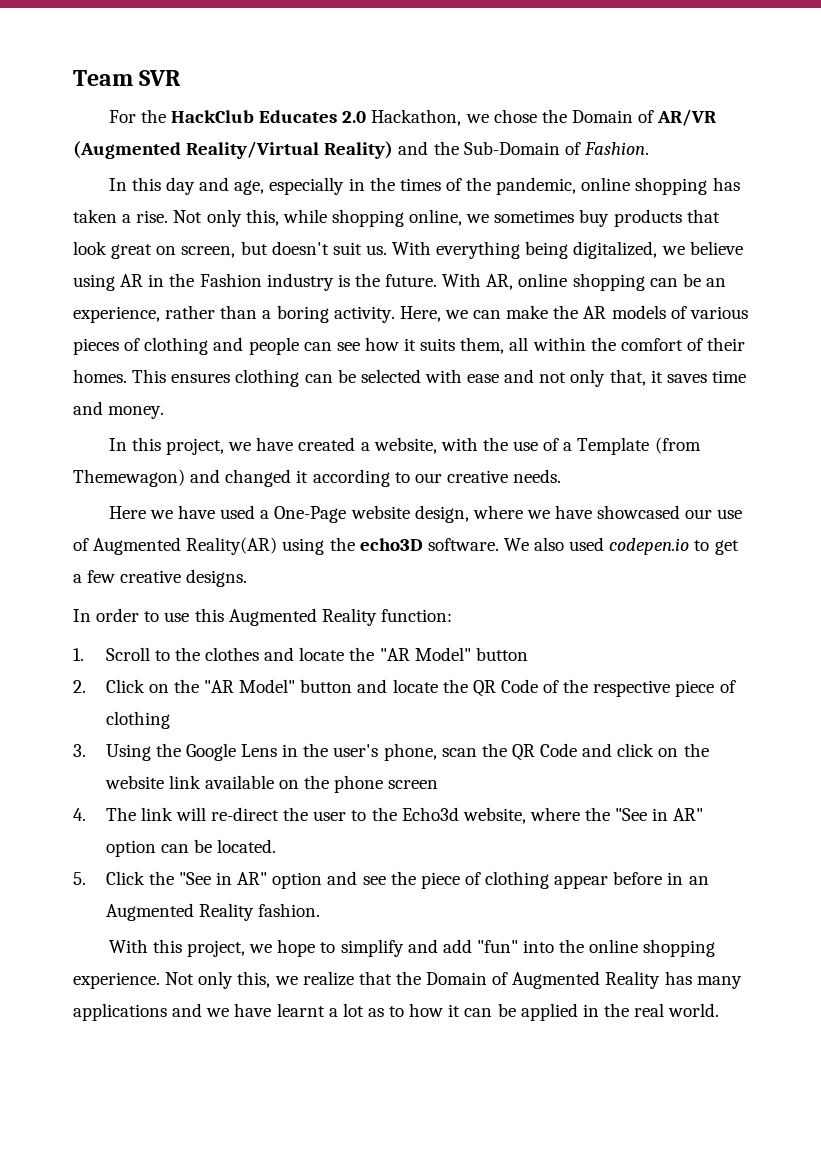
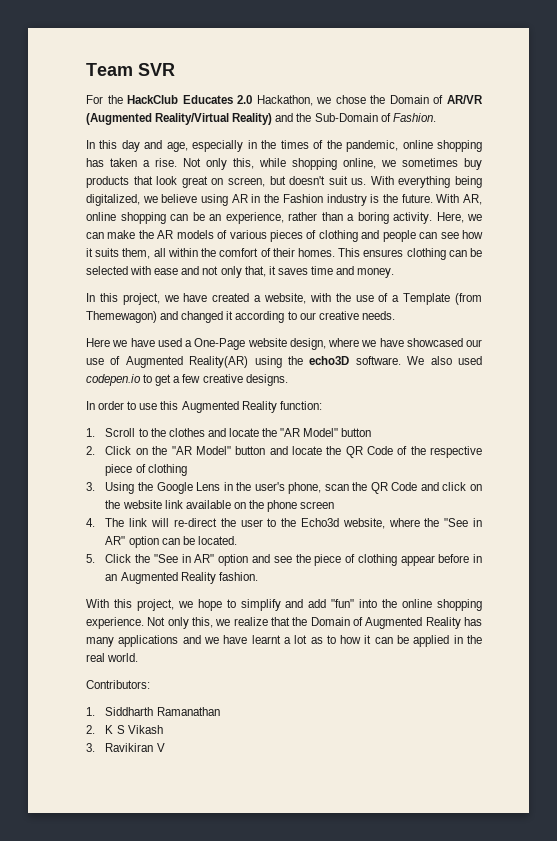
+ Contributors:
+ 1. Siddharth Ramanathan
+ 2. K S Vikash
+ 3. Ravikiran V

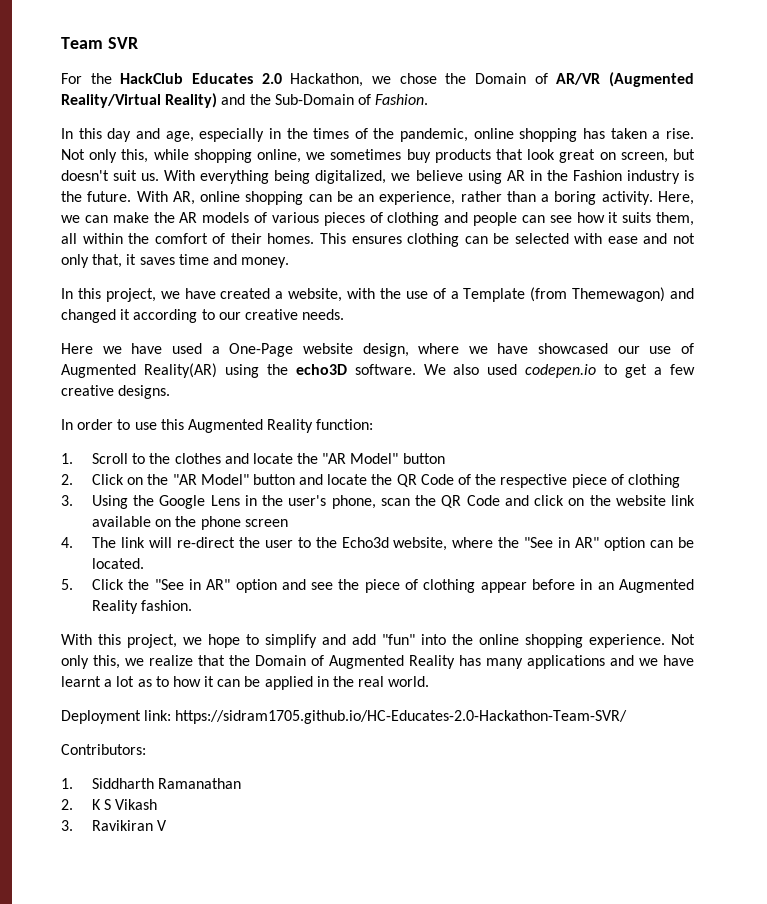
+ Deployment link: https://sidram1705.github.io/HC-Educates-2.0-Hackathon-Team-SVR/

